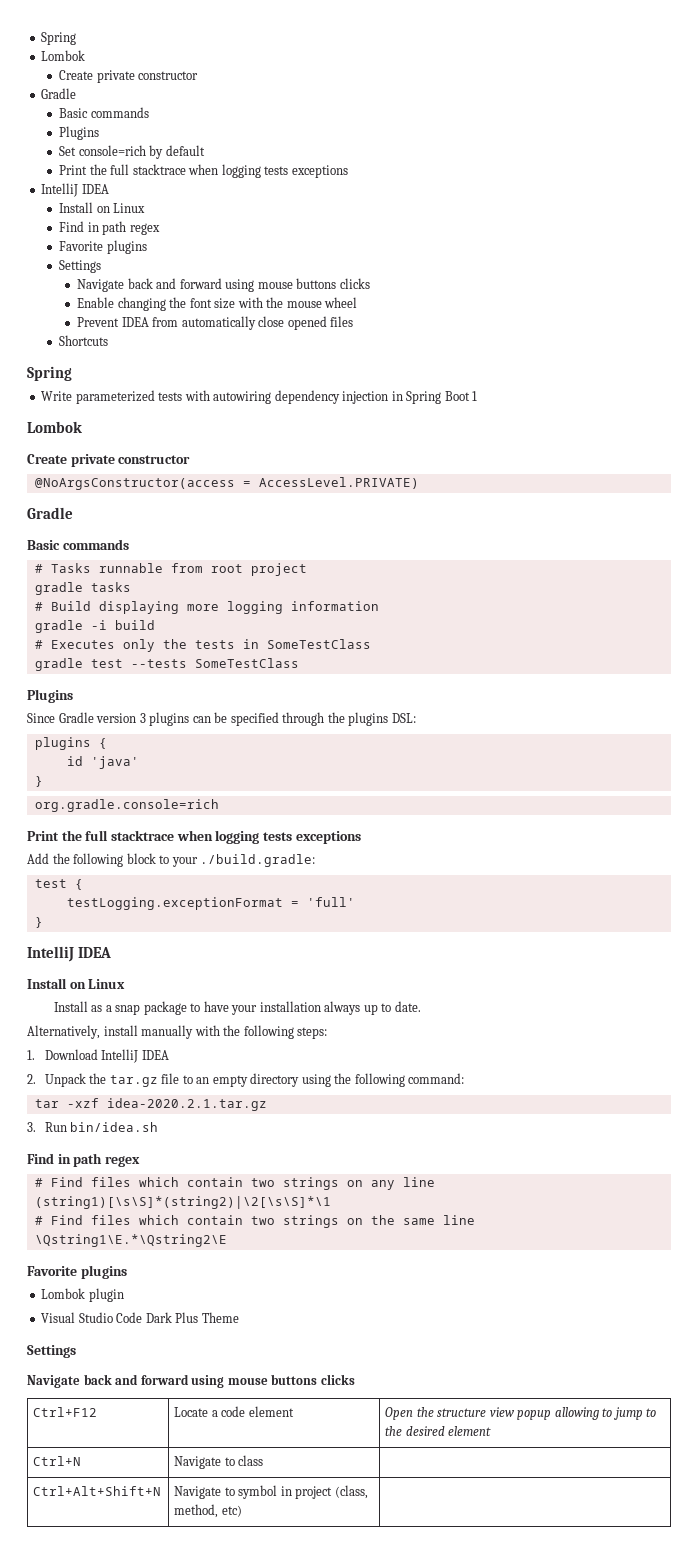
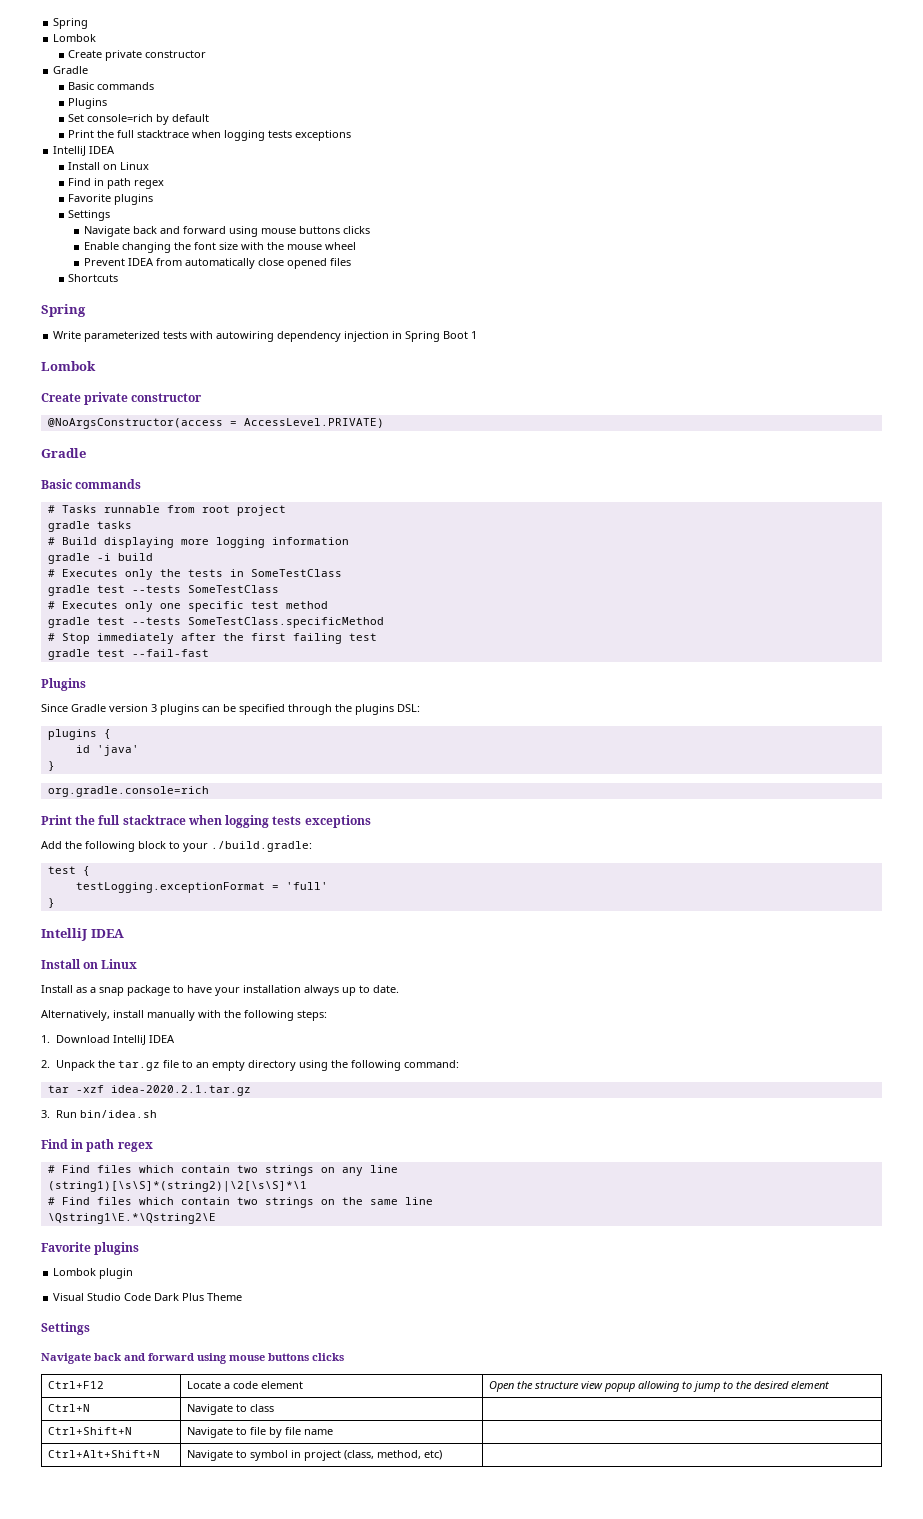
+ # Executes only one specific test method
+ gradle test --tests SomeTestClass.specificMethod
+ # Stop immediately after the first failing test
+ gradle test --fail-fast
+ Ctrl+Shift+N | Navigate to file by file name |

